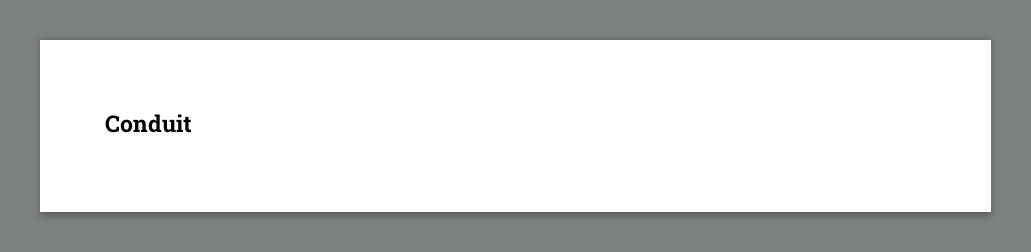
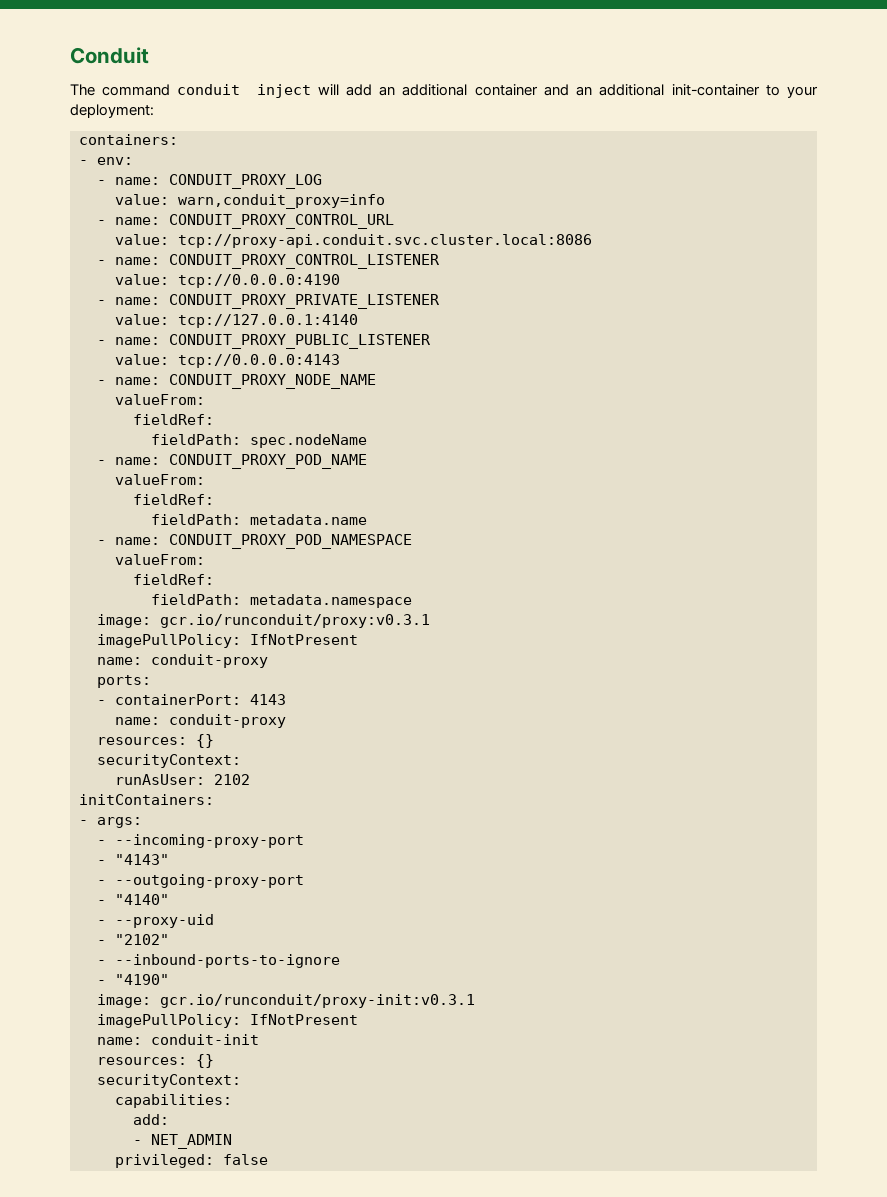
+ The command conduit inject will add an additional container and an additional init-container to your deployment:
+ containers:
+ - env:
+ - name: CONDUIT_PROXY_LOG
+ value: warn,conduit_proxy=info
+ - name: CONDUIT_PROXY_CONTROL_URL
+ value: tcp://proxy-api.conduit.svc.cluster.local:8086
+ - name: CONDUIT_PROXY_CONTROL_LISTENER
+ value: tcp://0.0.0.0:4190
+ - name: CONDUIT_PROXY_PRIVATE_LISTENER
+ value: tcp://127.0.0.1:4140
+ - name: CONDUIT_PROXY_PUBLIC_LISTENER
+ value: tcp://0.0.0.0:4143
+ - name: CONDUIT_PROXY_NODE_NAME
+ valueFrom:
+ fieldRef:
+ fieldPath: spec.nodeName
+ - name: CONDUIT_PROXY_POD_NAME
+ valueFrom:
+ fieldRef:
+ fieldPath: metadata.name
+ - name: CONDUIT_PROXY_POD_NAMESPACE
+ valueFrom:
+ fieldRef:
+ fieldPath: metadata.namespace
+ image: gcr.io/runconduit/proxy:v0.3.1
+ imagePullPolicy: IfNotPresent
+ name: conduit-proxy
+ ports:
+ - containerPort: 4143
+ name: conduit-proxy
+ resources: {}
+ securityContext:
+ runAsUser: 2102
+ initContainers:
+ - args:
+ - --incoming-proxy-port
+ - "4143"
+ - --outgoing-proxy-port
+ - "4140"
+ - --proxy-uid
+ - "2102"
+ - --inbound-ports-to-ignore
+ - "4190"
+ image: gcr.io/runconduit/proxy-init:v0.3.1
+ imagePullPolicy: IfNotPresent
+ name: conduit-init
+ resources: {}
+ securityContext:
+ capabilities:
+ add:
+ - NET_ADMIN
+ privileged: false

